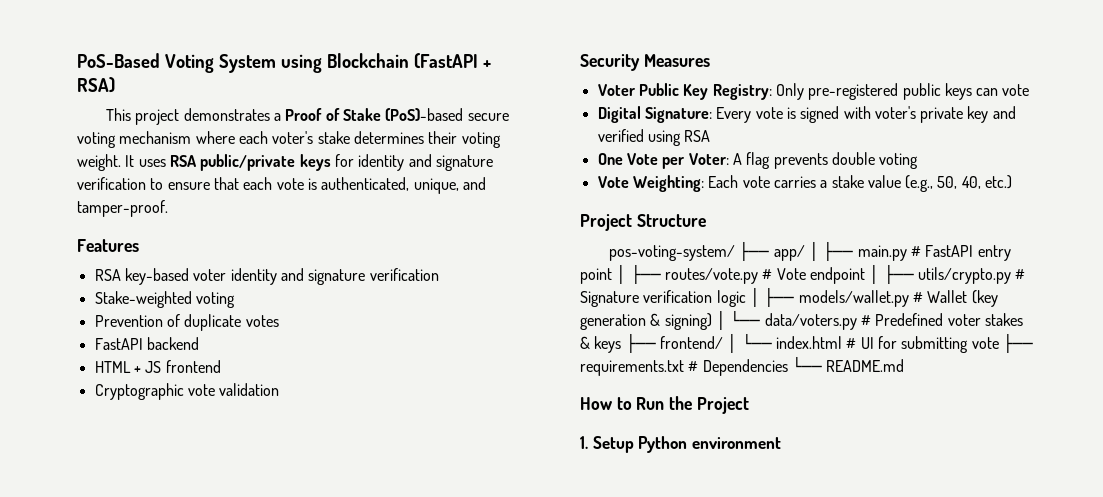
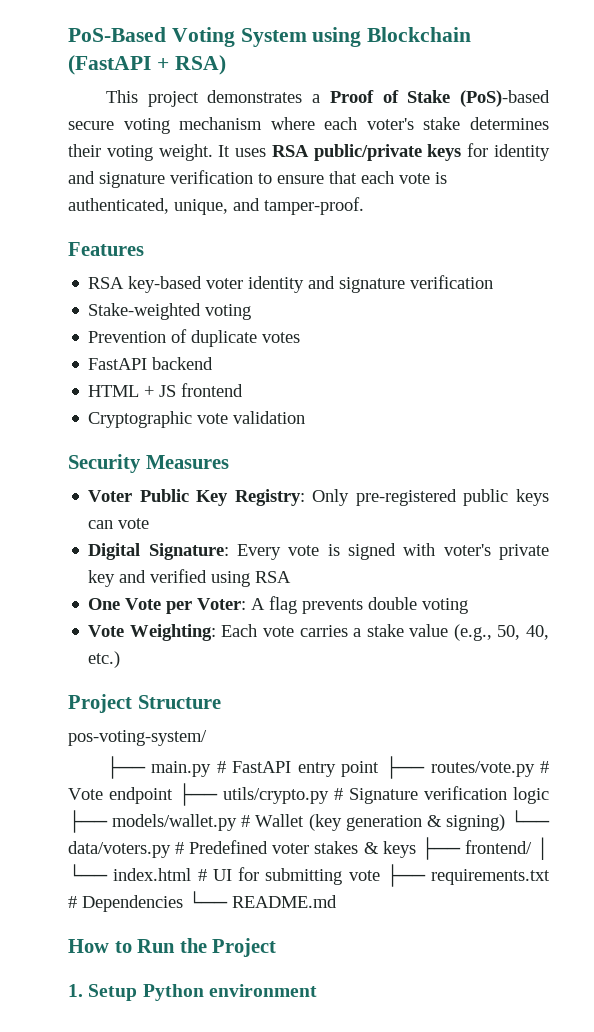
- pos-voting-system/ ├── app/ │ ├── main.py # FastAPI entry point │ ├── routes/vote.py # Vote endpoint │ ├── utils/crypto.py # Signature verification logic │ ├── models/wallet.py # Wallet (key generation & signing) │ └── data/voters.py # Predefined voter stakes & keys ├── frontend/ │ └── index.html # UI for submitting vote ├── requirements.txt # Dependencies └── README.md
+ pos-voting-system/
+ ├── main.py # FastAPI entry point ├── routes/vote.py # Vote endpoint ├── utils/crypto.py # Signature verification logic ├── models/wallet.py # Wallet (key generation & signing) └── data/voters.py # Predefined voter stakes & keys ├── frontend/ │ └── index.html # UI for submitting vote ├── requirements.txt # Dependencies └── README.md

